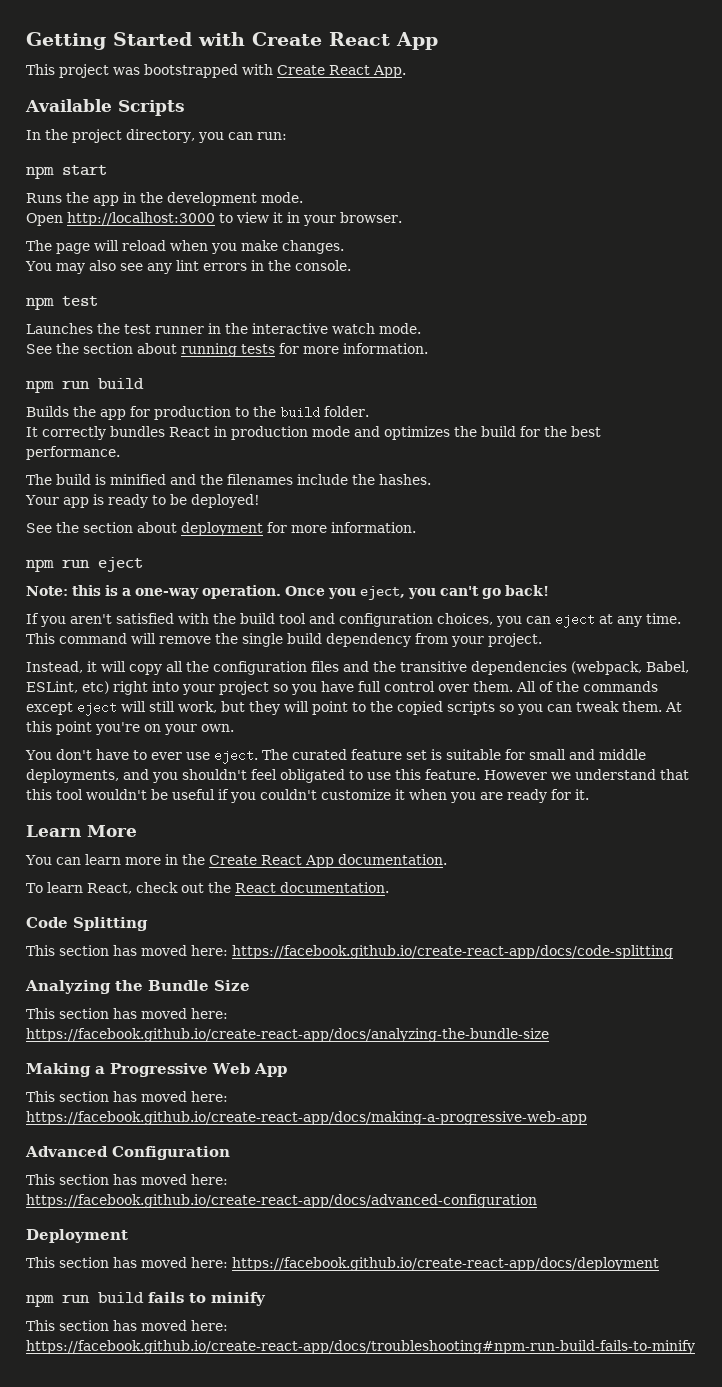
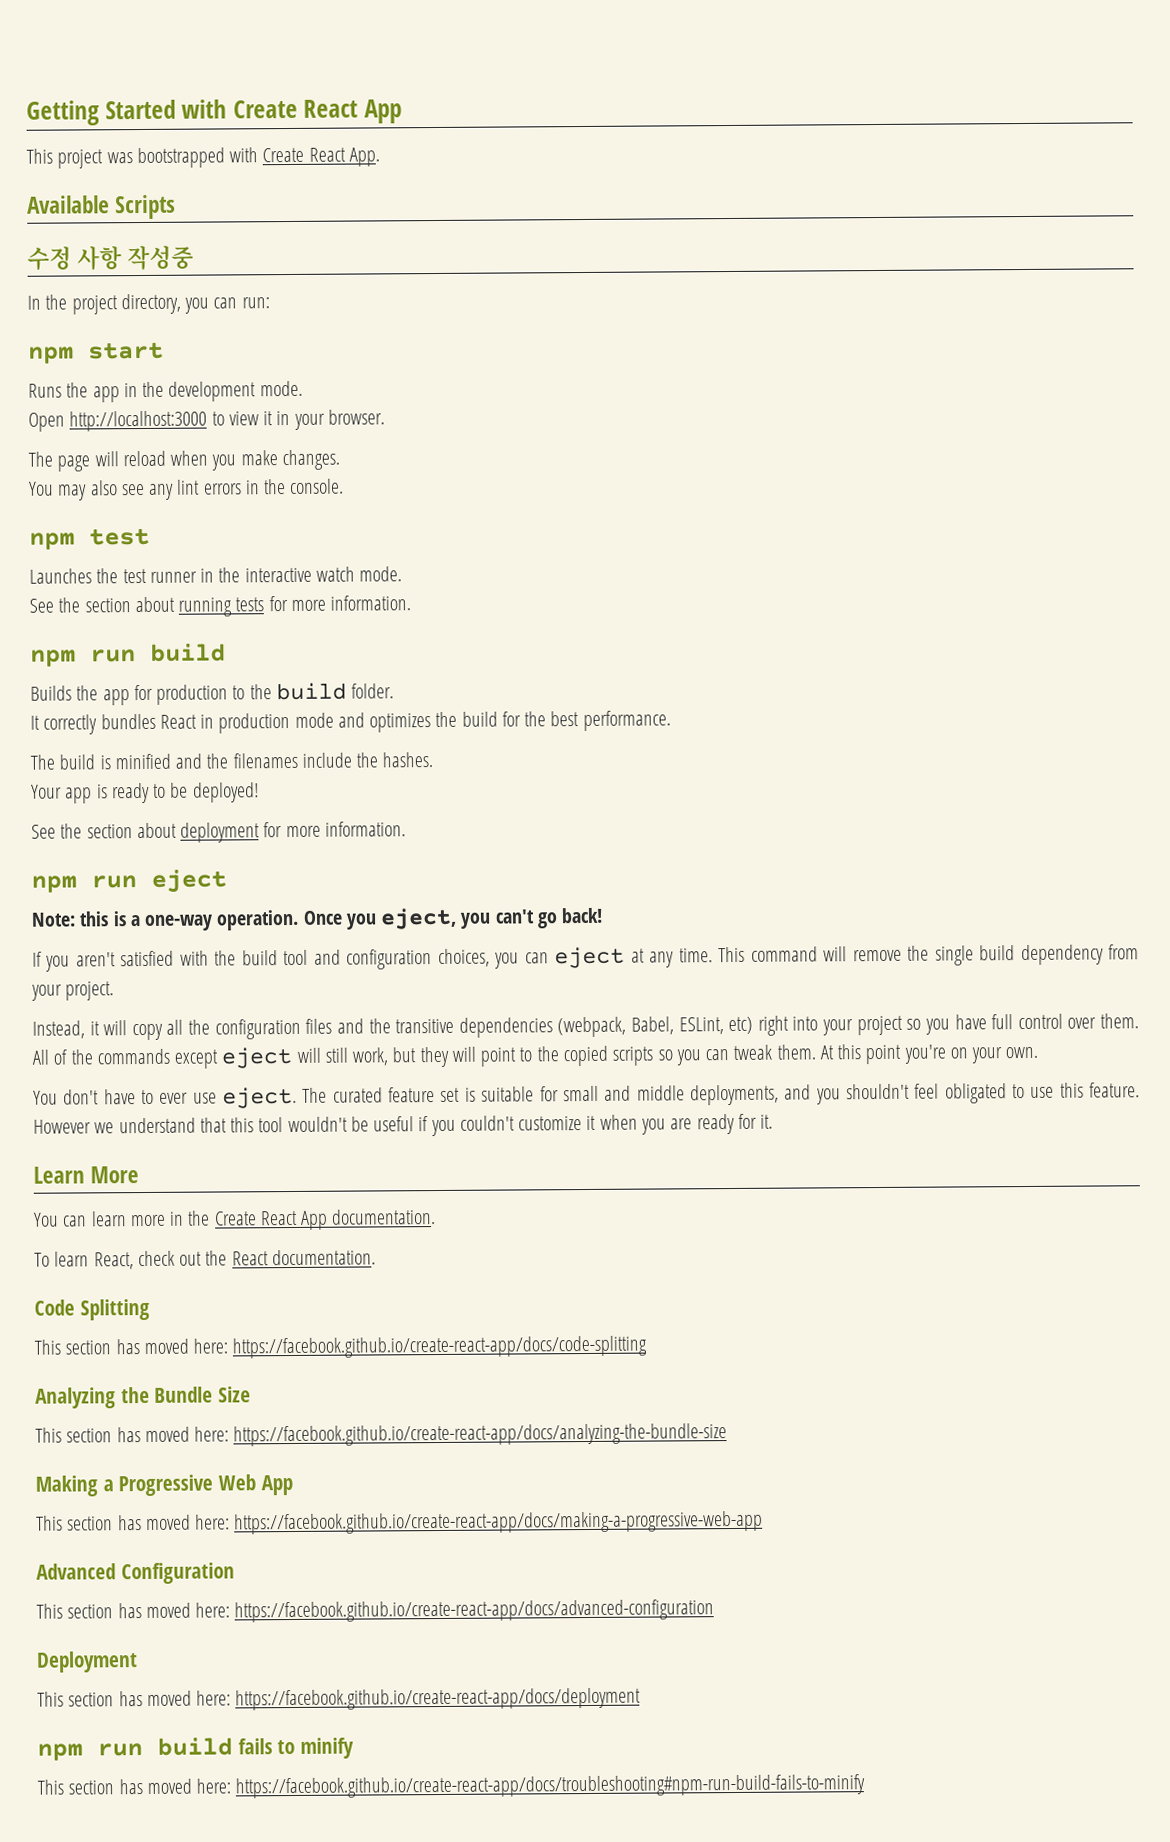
+ 수정 사항 작성중

